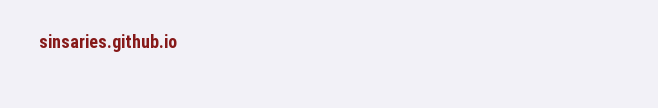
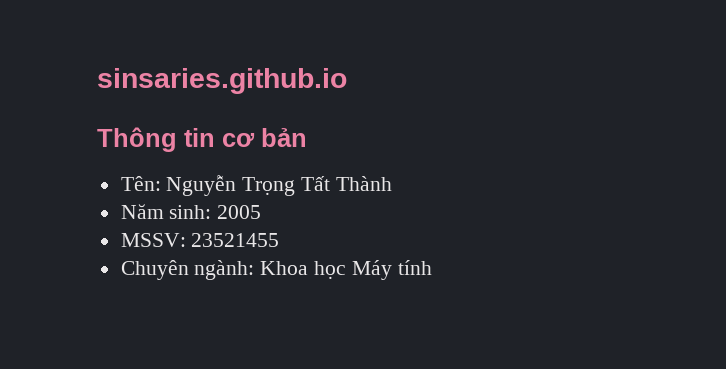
+ Thông tin cơ bản
+ Tên: Nguyễn Trọng Tất Thành
+ Năm sinh: 2005
+ MSSV: 23521455
+ Chuyên ngành: Khoa học Máy tính

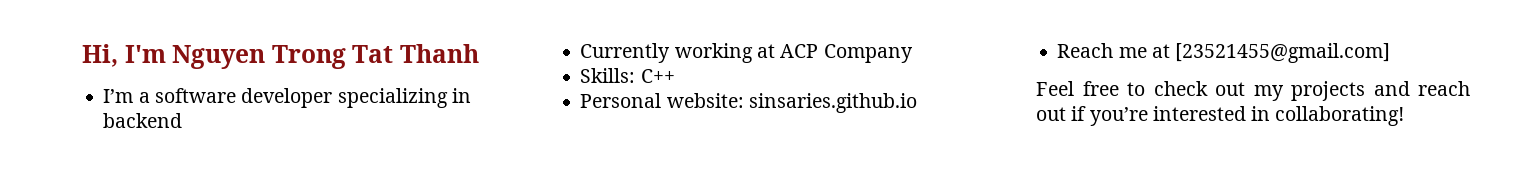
- sinsaries.github.io
- Thông tin cơ bản
- Tên: Nguyễn Trọng Tất Thành
- Năm sinh: 2005
- MSSV: 23521455
- Chuyên ngành: Khoa học Máy tính
+ Hi, I'm Nguyen Trong Tat Thanh
+ I’m a software developer specializing in backend
+ Currently working at ACP Company
+ Skills: C++
+ Personal website: sinsaries.github.io
+ Reach me at [23521455@gmail.com]
+ Feel free to check out my projects and reach out if you’re interested in collaborating!

